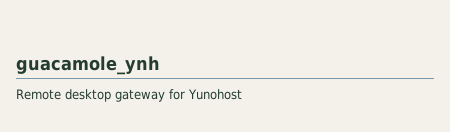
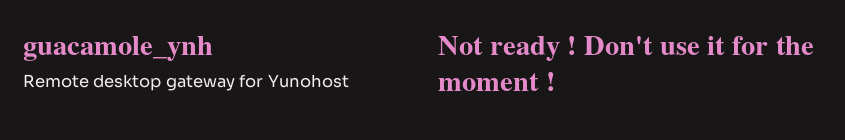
+ Not ready ! Don't use it for the moment !

